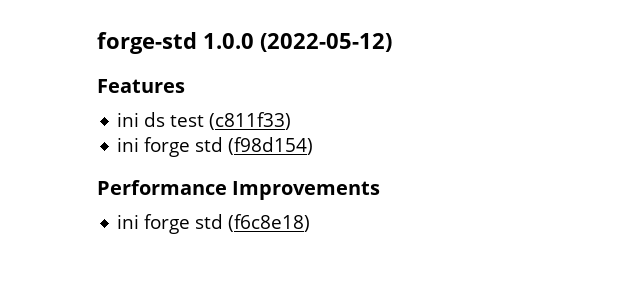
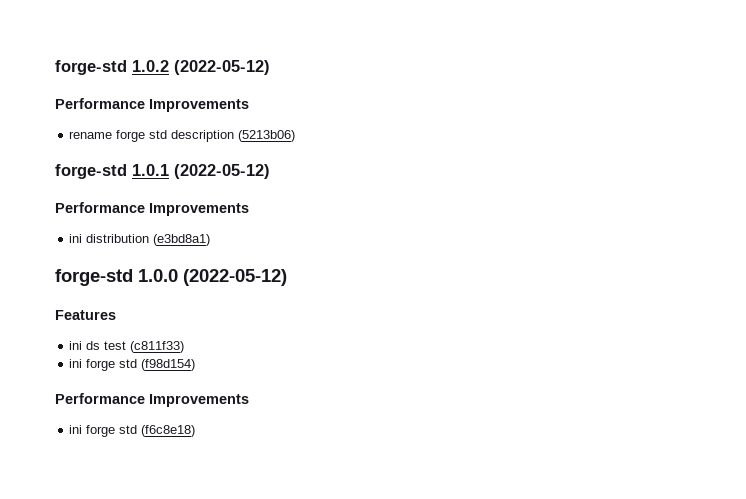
+ forge-std 1.0.2 (2022-05-12)
+ Performance Improvements
+ rename forge std description (5213b06)
+ forge-std 1.0.1 (2022-05-12)
+ Performance Improvements
+ ini distribution (e3bd8a1)

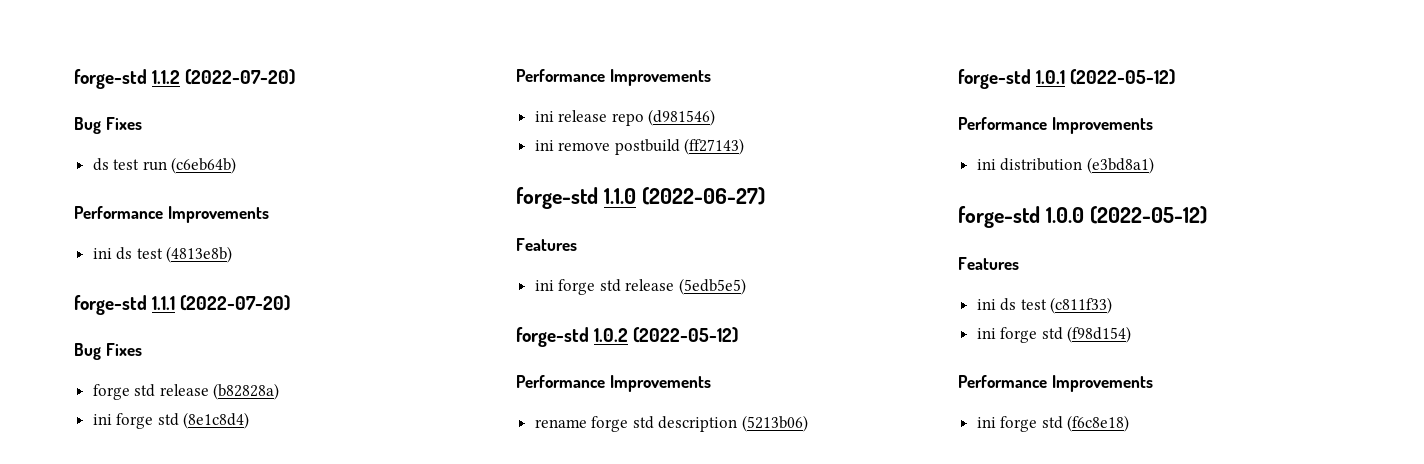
+ forge-std 1.1.2 (2022-07-20)
+ Bug Fixes
+ ds test run (c6eb64b)
+ Performance Improvements
+ ini ds test (4813e8b)
+ forge-std 1.1.1 (2022-07-20)
+ Bug Fixes
+ forge std release (b82828a)
+ ini forge std (8e1c8d4)
+ Performance Improvements
+ ini release repo (d981546)
+ ini remove postbuild (ff27143)
+ forge-std 1.1.0 (2022-06-27)
+ Features
+ ini forge std release (5edb5e5)

